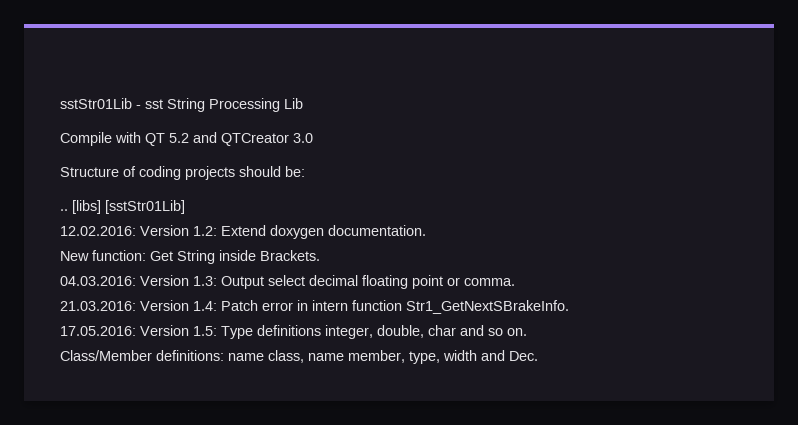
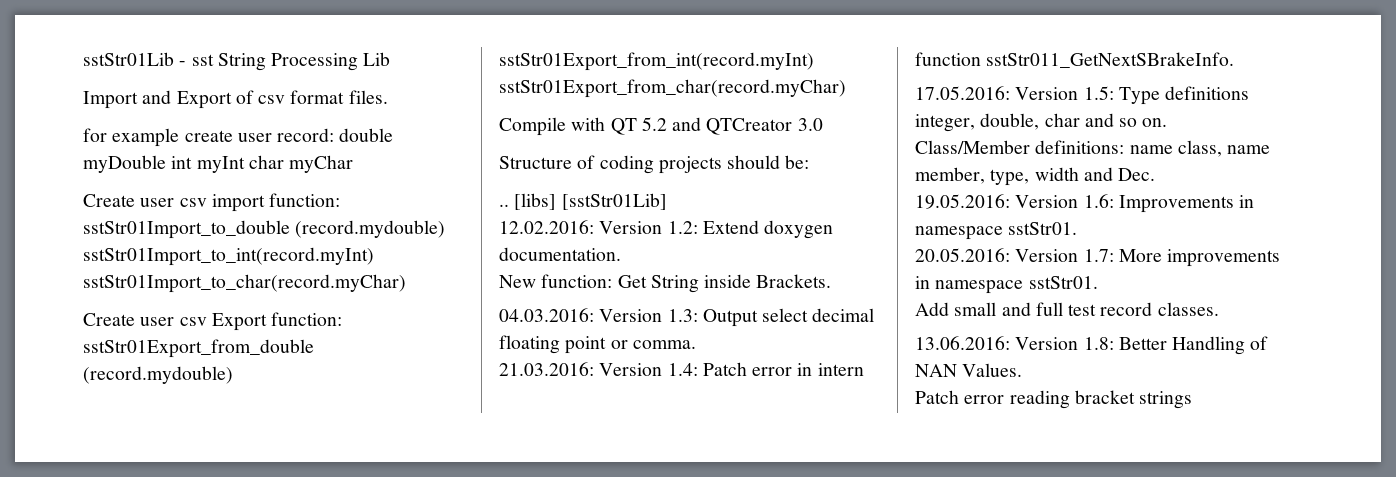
+ Import and Export of csv format files.
+ for example create user record: double myDouble int myInt char myChar
+ Create user csv import function: sstStr01Import_to_double (record.mydouble) sstStr01Import_to_int(record.myInt) sstStr01Import_to_char(record.myChar)
+ Create user csv Export function: sstStr01Export_from_double (record.mydouble) sstStr01Export_from_int(record.myInt) sstStr01Export_from_char(record.myChar)
- 21.03.2016: Version 1.4: Patch error in intern function Str1_GetNextSBrakeInfo.
+ 21.03.2016: Version 1.4: Patch error in intern function sstStr011_GetNextSBrakeInfo.
+ 19.05.2016: Version 1.6: Improvements in namespace sstStr01.
+ 20.05.2016: Version 1.7: More improvements in namespace sstStr01.
+ Add small and full test record classes.
+ 13.06.2016: Version 1.8: Better Handling of NAN Values.
+ Patch error reading bracket strings

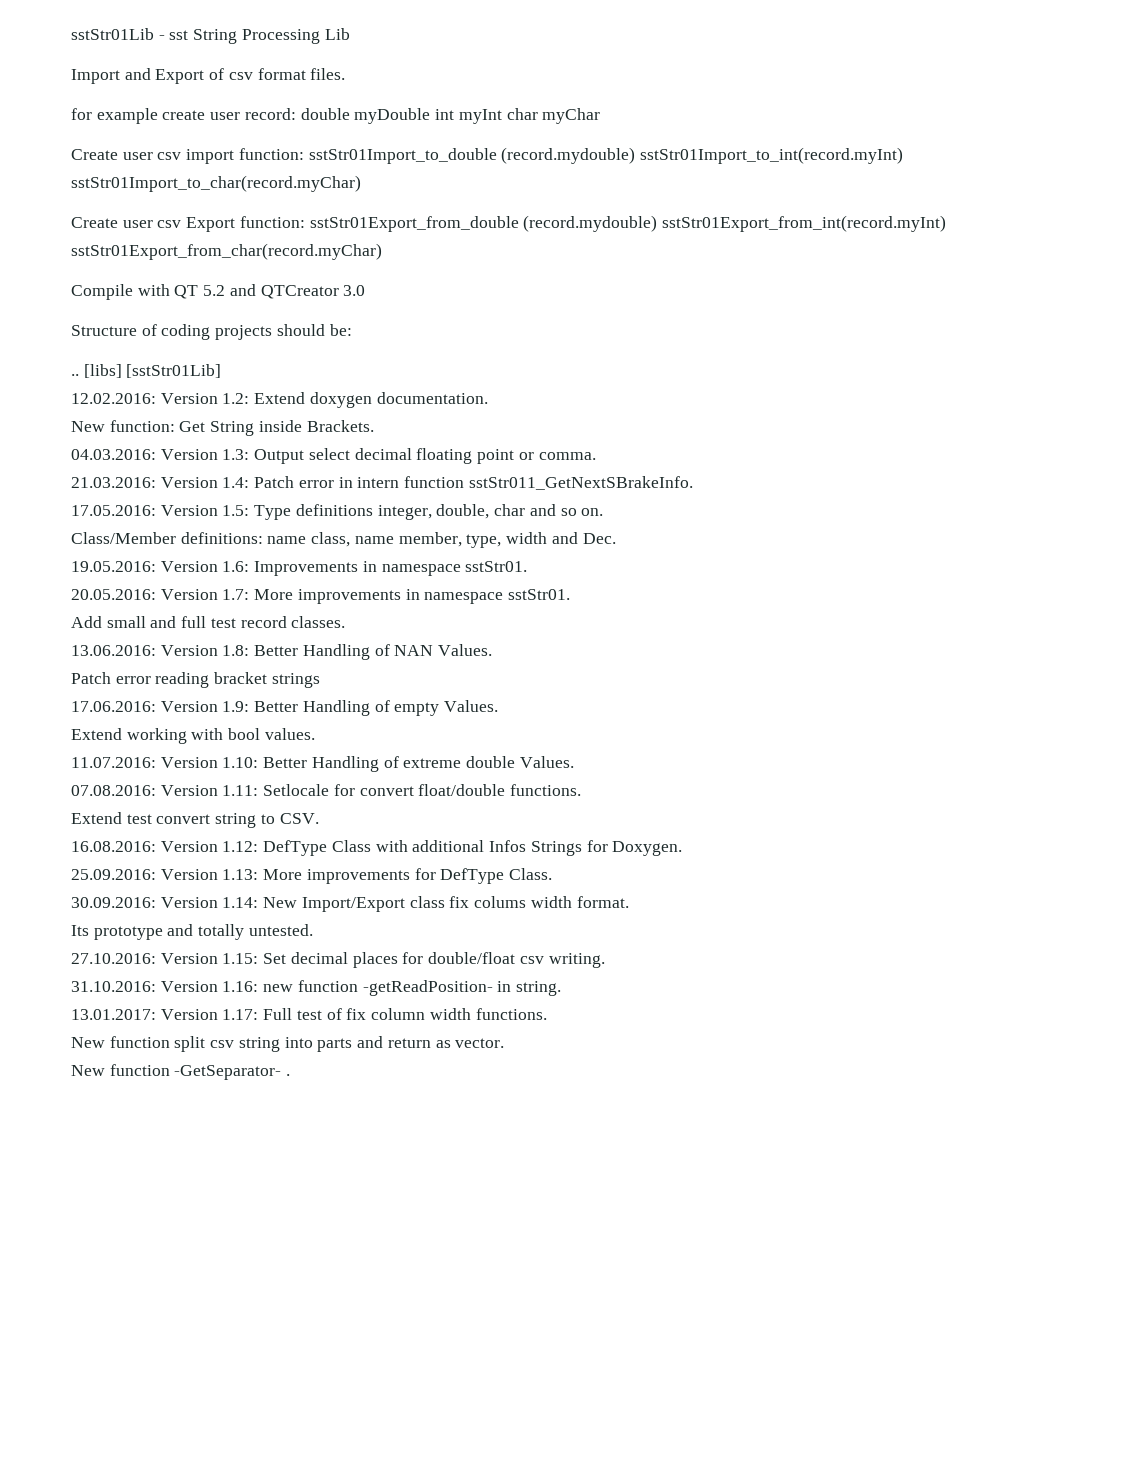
+ 17.06.2016: Version 1.9: Better Handling of empty Values.
+ Extend working with bool values.
+ 11.07.2016: Version 1.10: Better Handling of extreme double Values.
+ 07.08.2016: Version 1.11: Setlocale for convert float/double functions.
+ Extend test convert string to CSV.
+ 16.08.2016: Version 1.12: DefType Class with additional Infos Strings for Doxygen.
+ 25.09.2016: Version 1.13: More improvements for DefType Class.
+ 30.09.2016: Version 1.14: New Import/Export class fix colums width format.
+ Its prototype and totally untested.
+ 27.10.2016: Version 1.15: Set decimal places for double/float csv writing.
+ 31.10.2016: Version 1.16: new function -getReadPosition- in string.
+ 13.01.2017: Version 1.17: Full test of fix column width functions.
+ New function split csv string into parts and return as vector.
+ New function -GetSeparator- .

